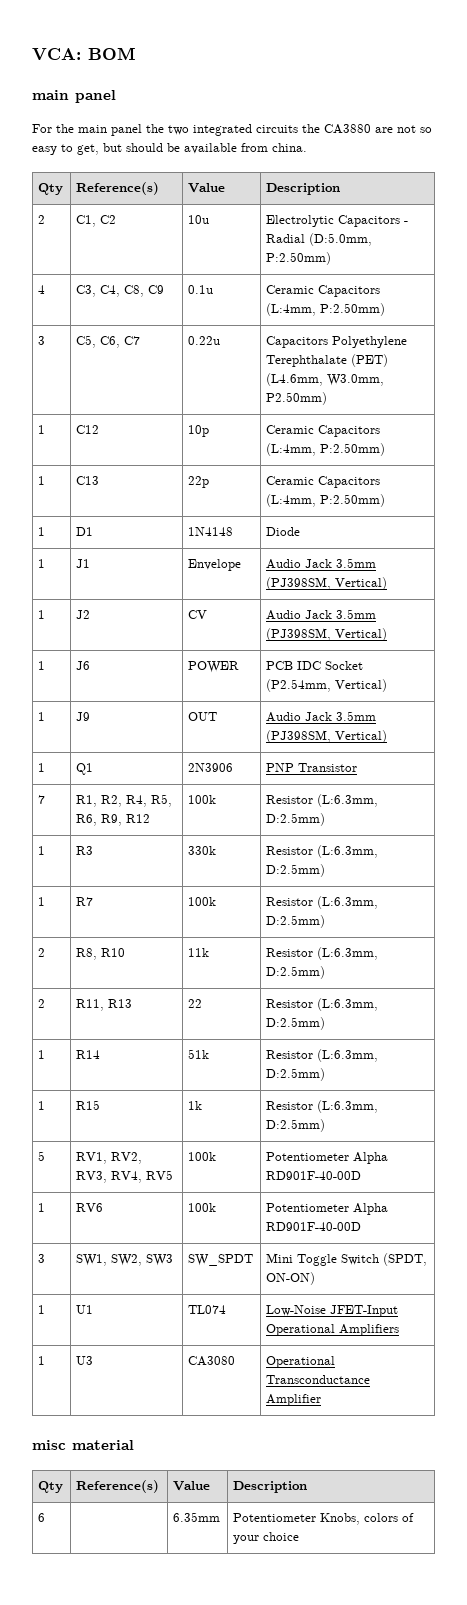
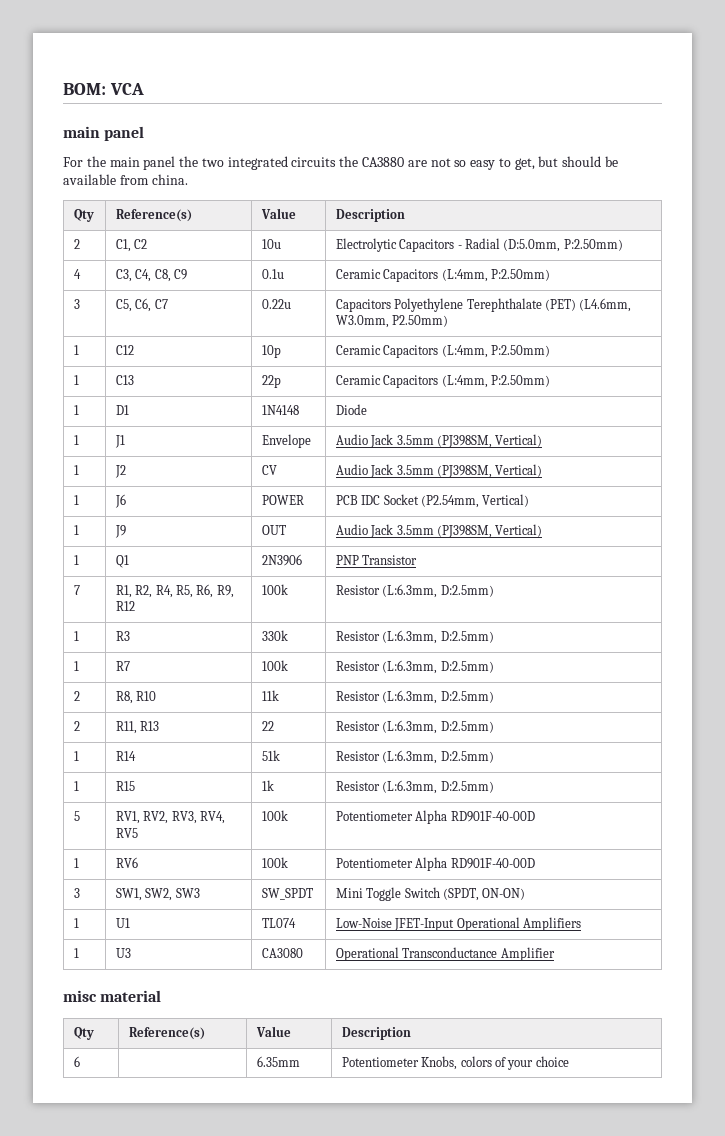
- VCA: BOM
+ BOM: VCA

